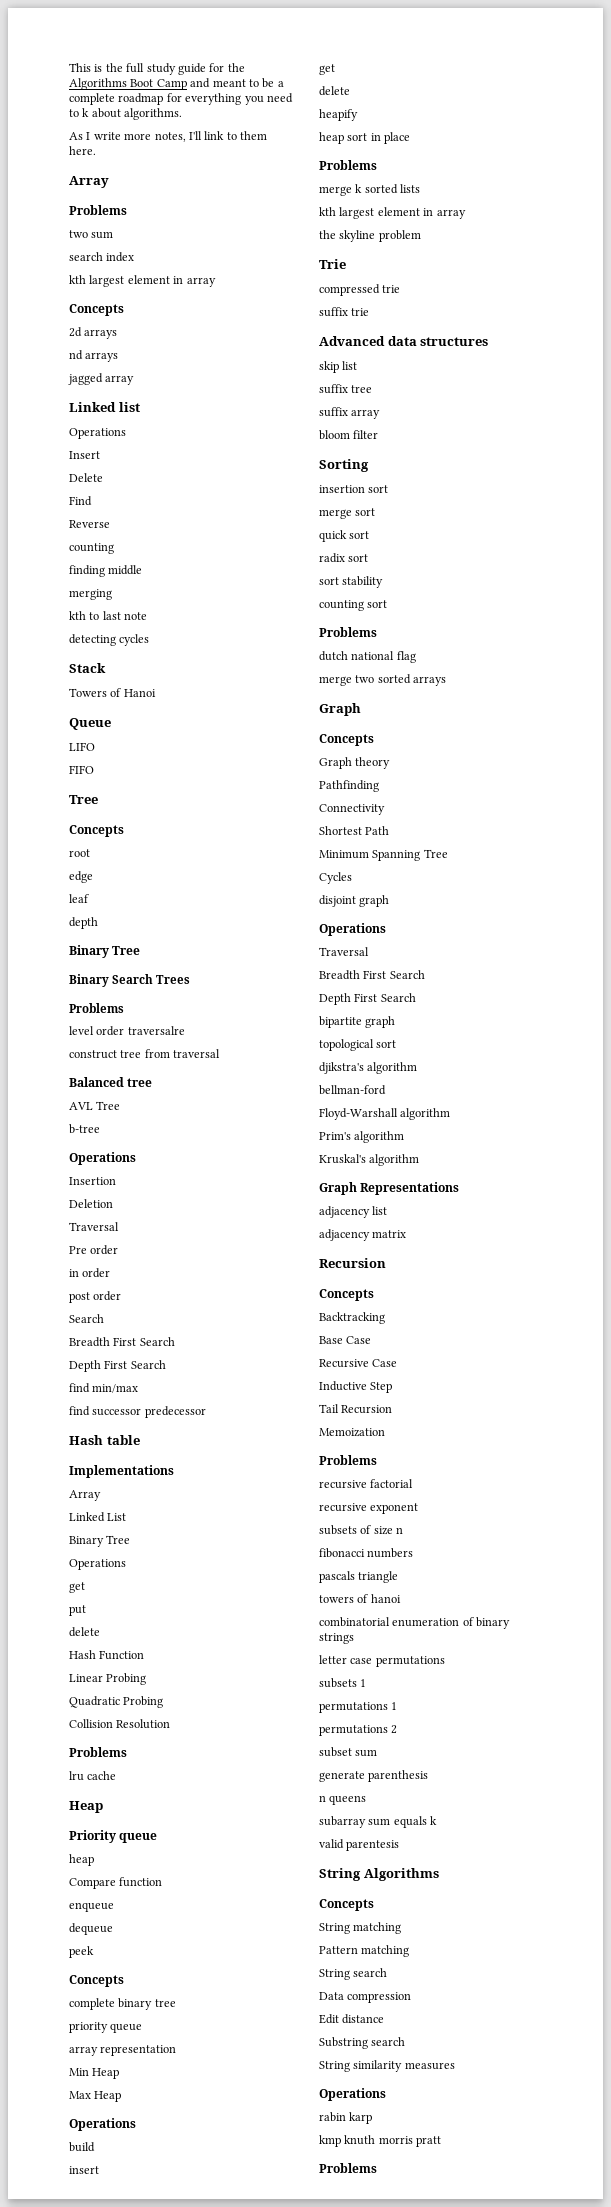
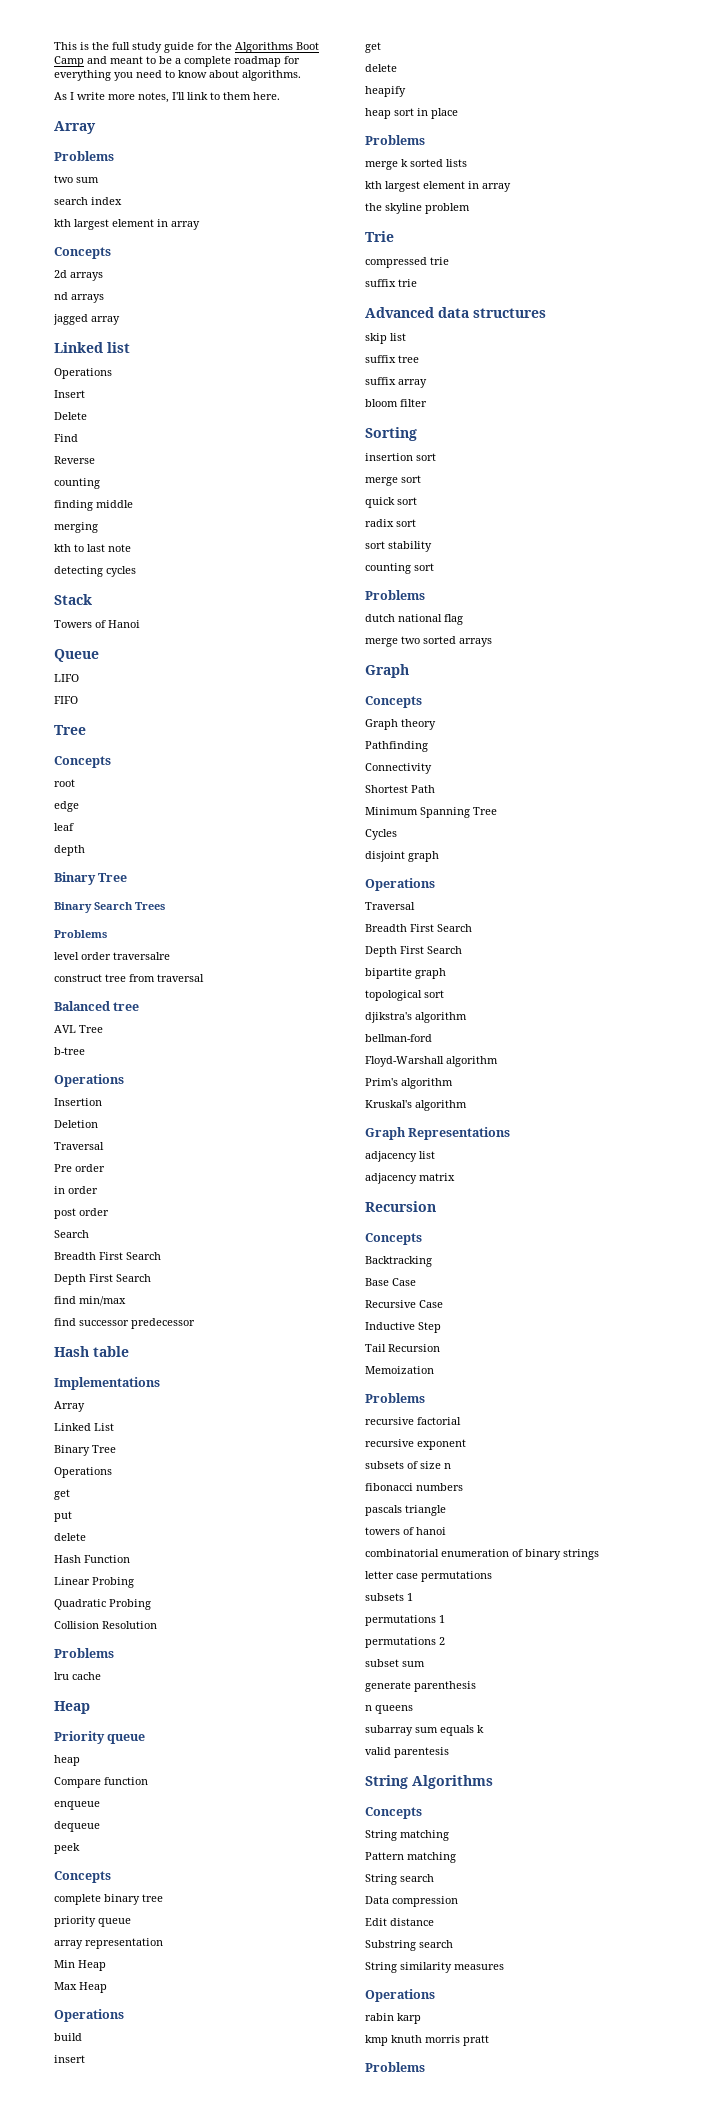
- This is the full study guide for the Algorithms Boot Camp and meant to be a complete roadmap for everything you need to k about algorithms.
+ This is the full study guide for the Algorithms Boot Camp and meant to be a complete roadmap for everything you need to know about algorithms.

